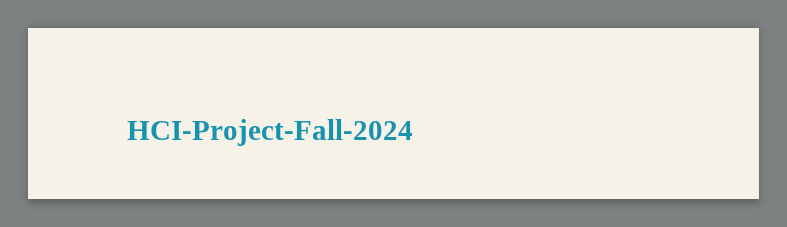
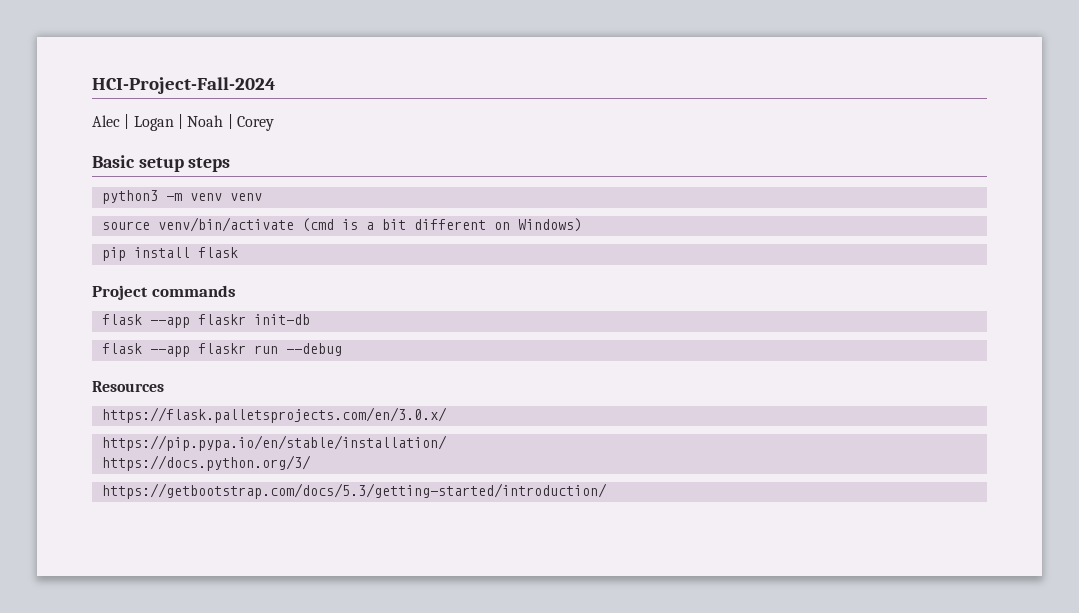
+ Alec | Logan | Noah | Corey
+ Basic setup steps
+ python3 -m venv venv
+ source venv/bin/activate (cmd is a bit different on Windows)
+ pip install flask
+ Project commands
+ flask --app flaskr init-db
+ flask --app flaskr run --debug
+ Resources
+ https://flask.palletsprojects.com/en/3.0.x/
+ https://pip.pypa.io/en/stable/installation/
+ https://docs.python.org/3/
+ https://getbootstrap.com/docs/5.3/getting-started/introduction/

